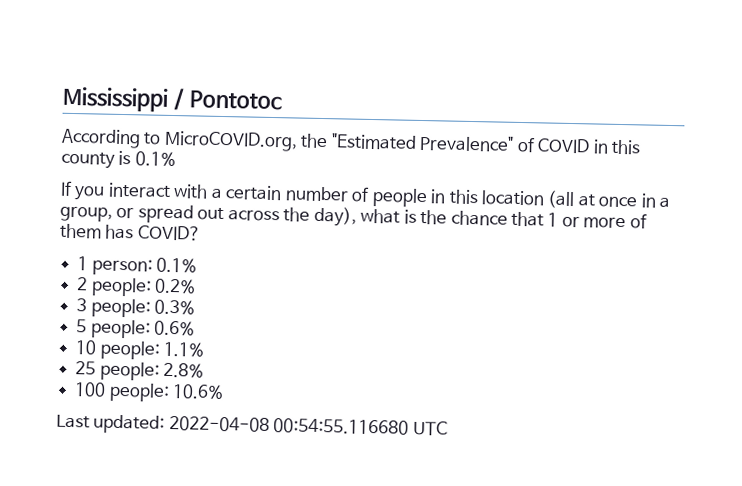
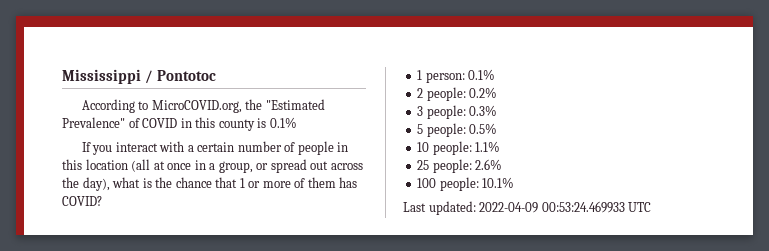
- 5 people: 0.6%
+ 5 people: 0.5%
- 25 people: 2.8%
+ 25 people: 2.6%
- 100 people: 10.6%
+ 100 people: 10.1%
- Last updated: 2022-04-08 00:54:55.116680 UTC
+ Last updated: 2022-04-09 00:53:24.469933 UTC

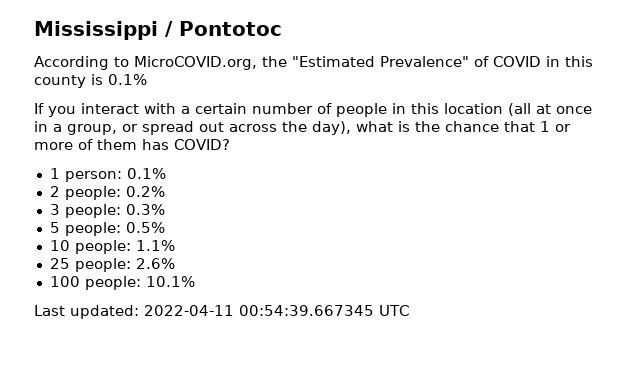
- Last updated: 2022-04-09 00:53:24.469933 UTC
+ Last updated: 2022-04-11 00:54:39.667345 UTC

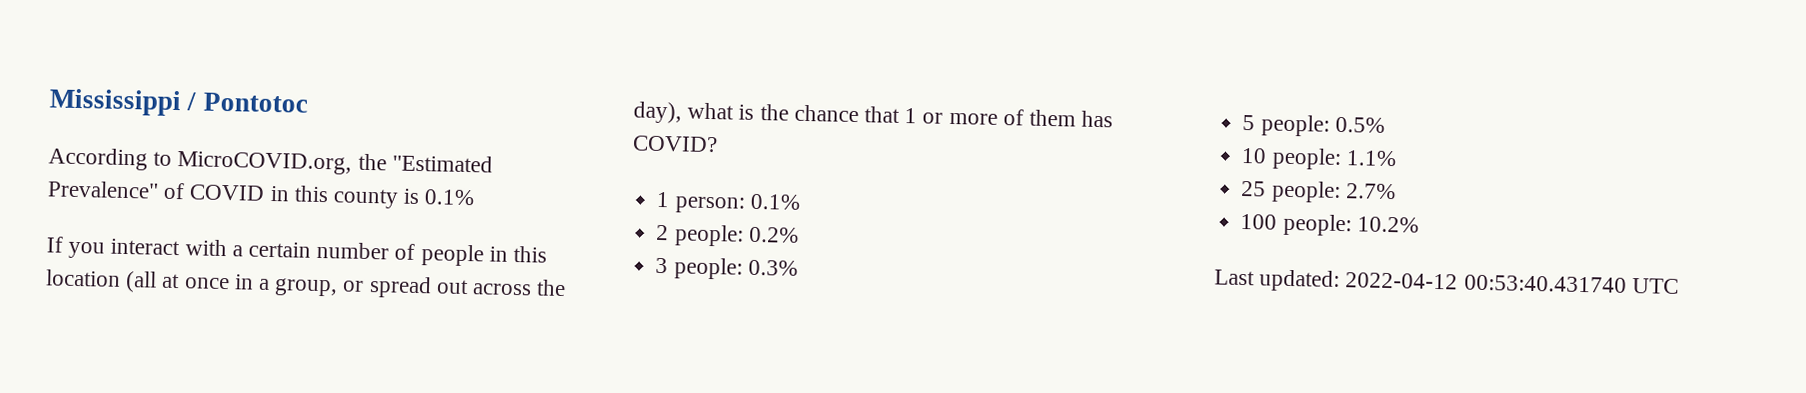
- 25 people: 2.6%
+ 25 people: 2.7%
- 100 people: 10.1%
+ 100 people: 10.2%
- Last updated: 2022-04-11 00:54:39.667345 UTC
+ Last updated: 2022-04-12 00:53:40.431740 UTC

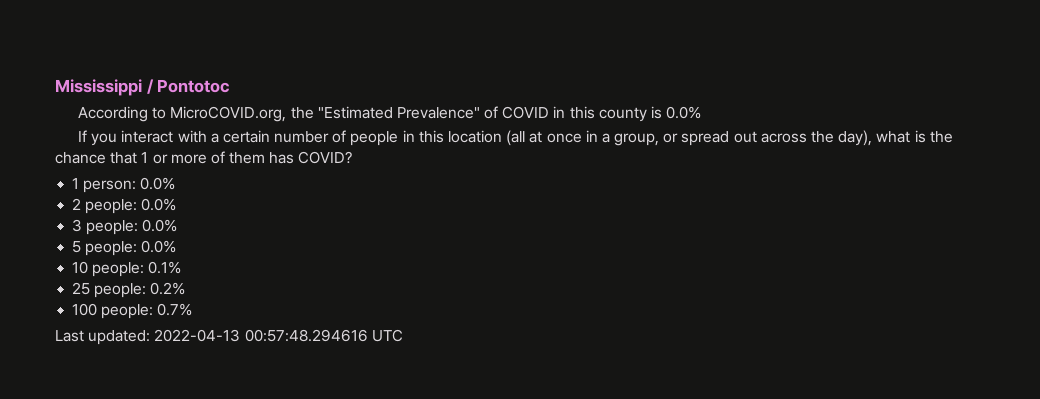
- According to MicroCOVID.org, the "Estimated Prevalence" of COVID in this county is 0.1%
+ According to MicroCOVID.org, the "Estimated Prevalence" of COVID in this county is 0.0%
- 1 person: 0.1%
+ 1 person: 0.0%
- 2 people: 0.2%
+ 2 people: 0.0%
- 3 people: 0.3%
+ 3 people: 0.0%
- 5 people: 0.5%
+ 5 people: 0.0%
- 10 people: 1.1%
+ 10 people: 0.1%
- 25 people: 2.7%
+ 25 people: 0.2%
- 100 people: 10.2%
+ 100 people: 0.7%
- Last updated: 2022-04-12 00:53:40.431740 UTC
+ Last updated: 2022-04-13 00:57:48.294616 UTC

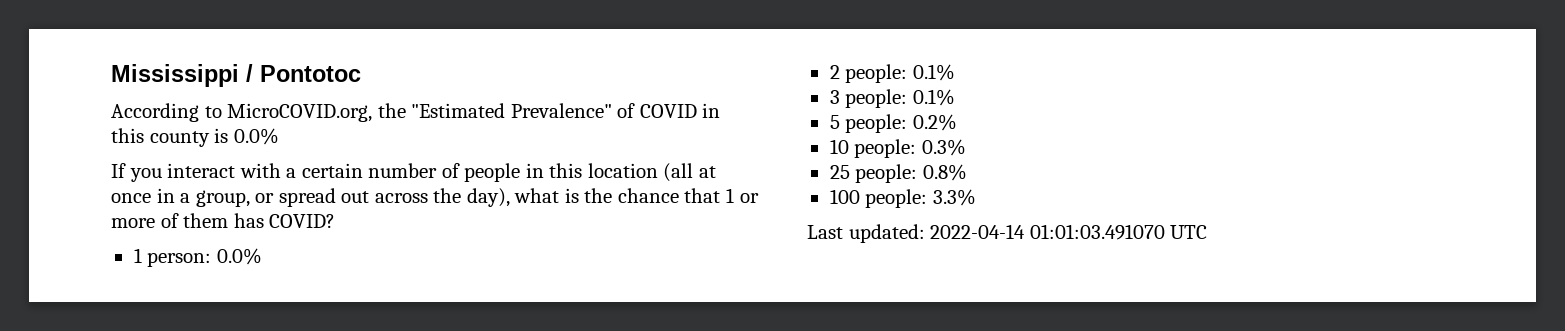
- 2 people: 0.0%
+ 2 people: 0.1%
- 3 people: 0.0%
+ 3 people: 0.1%
- 5 people: 0.0%
+ 5 people: 0.2%
- 10 people: 0.1%
+ 10 people: 0.3%
- 25 people: 0.2%
+ 25 people: 0.8%
- 100 people: 0.7%
+ 100 people: 3.3%
- Last updated: 2022-04-13 00:57:48.294616 UTC
+ Last updated: 2022-04-14 01:01:03.491070 UTC

